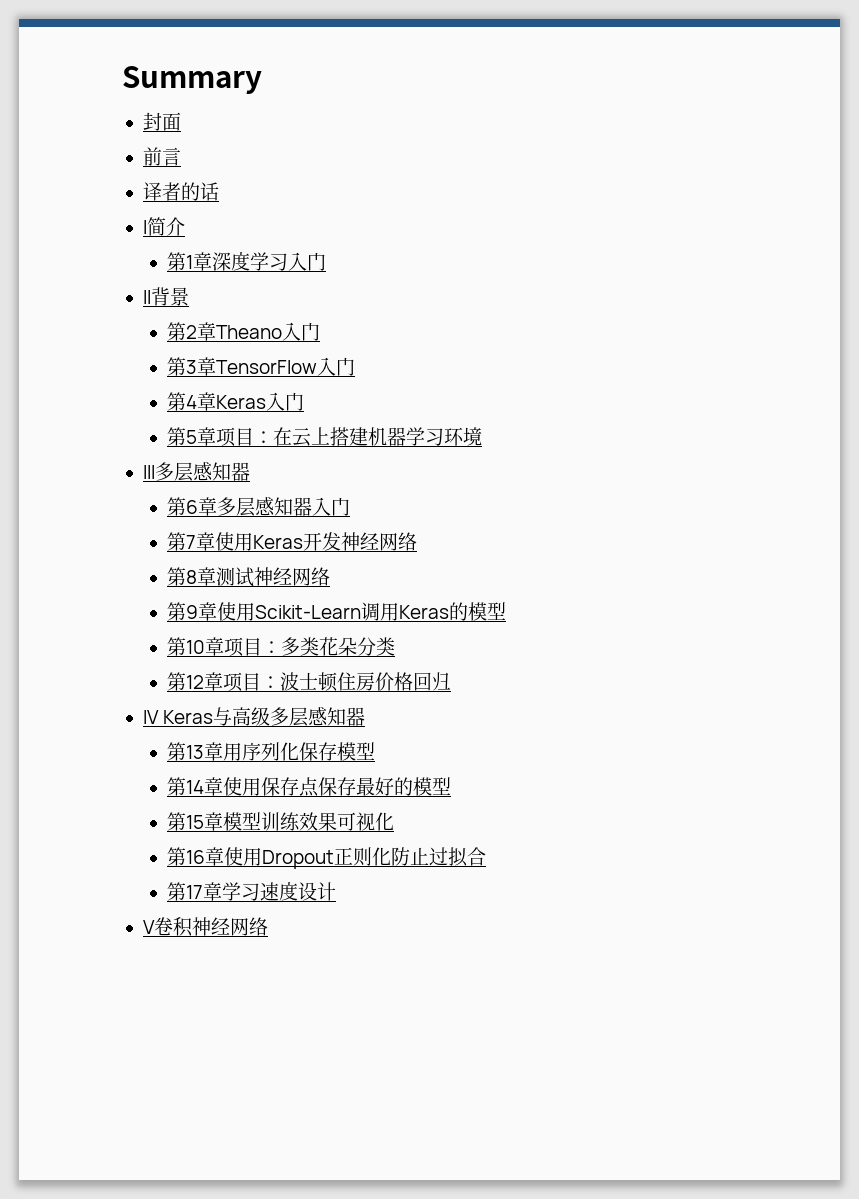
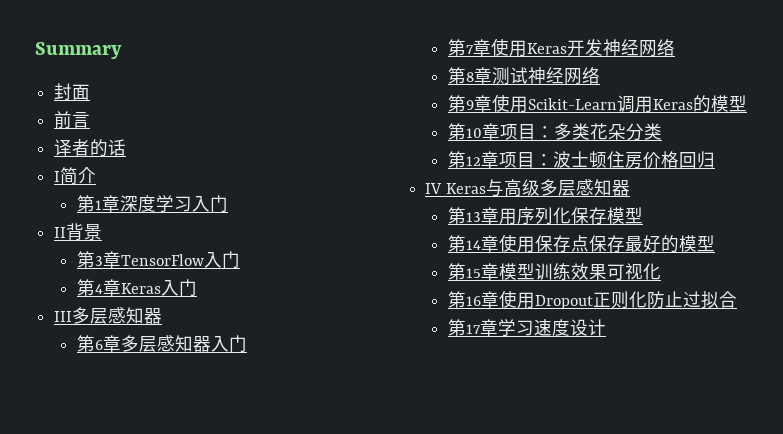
- 第2章Theano入门
- 第5章项目：在云上搭建机器学习环境
- V卷积神经网络

